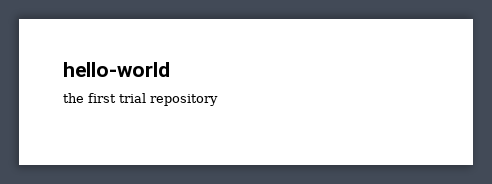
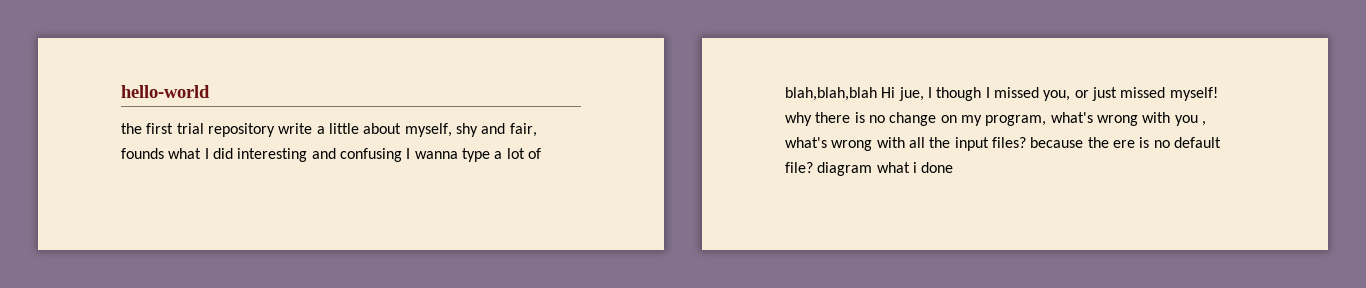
- the first trial repository
+ the first trial repository write a little about myself, shy and fair, founds what I did interesting and confusing I wanna type a lot of blah,blah,blah Hi jue, I though I missed you, or just missed myself! why there is no change on my program, what's wrong with you , what's wrong with all the input files? because the ere is no default file? diagram what i done

